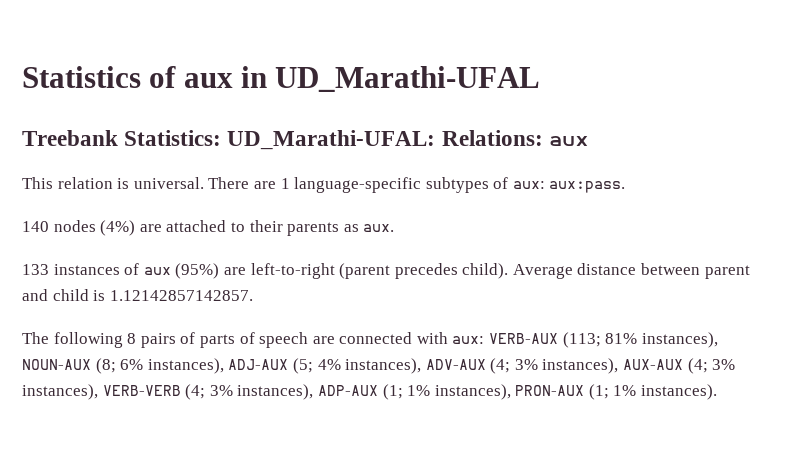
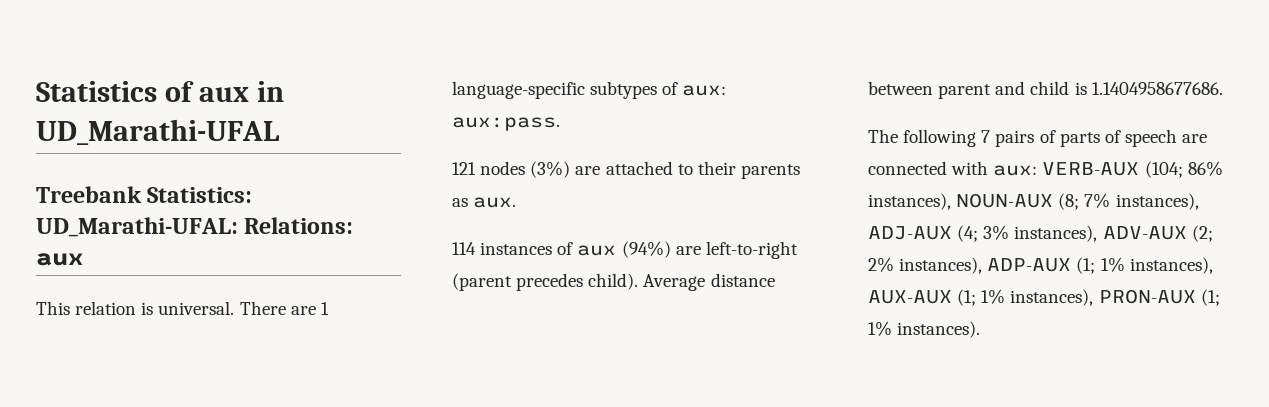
- 140 nodes (4%) are attached to their parents as aux.
+ 121 nodes (3%) are attached to their parents as aux.
- 133 instances of aux (95%) are left-to-right (parent precedes child).
+ 114 instances of aux (94%) are left-to-right (parent precedes child).
- Average distance between parent and child is 1.12142857142857.
+ Average distance between parent and child is 1.1404958677686.
- The following 8 pairs of parts of speech are connected with aux: VERB-AUX (113; 81% instances), NOUN-AUX (8; 6% instances), ADJ-AUX (5; 4% instances), ADV-AUX (4; 3% instances), AUX-AUX (4; 3% instances), VERB-VERB (4; 3% instances), ADP-AUX (1; 1% instances), PRON-AUX (1; 1% instances).
+ The following 7 pairs of parts of speech are connected with aux: VERB-AUX (104; 86% instances), NOUN-AUX (8; 7% instances), ADJ-AUX (4; 3% instances), ADV-AUX (2; 2% instances), ADP-AUX (1; 1% instances), AUX-AUX (1; 1% instances), PRON-AUX (1; 1% instances).

